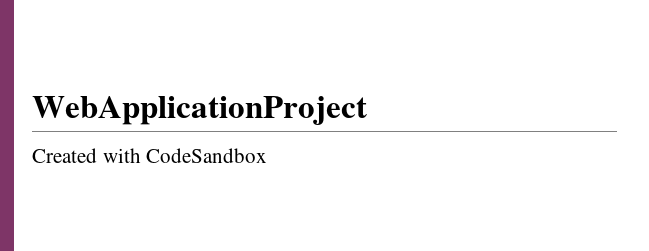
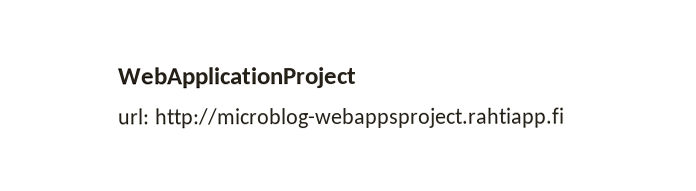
- Created with CodeSandbox
+ url: http://microblog-webappsproject.rahtiapp.fi

